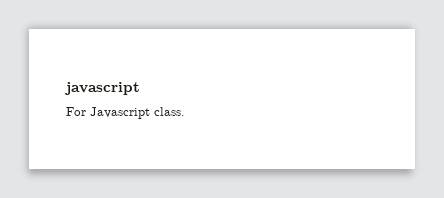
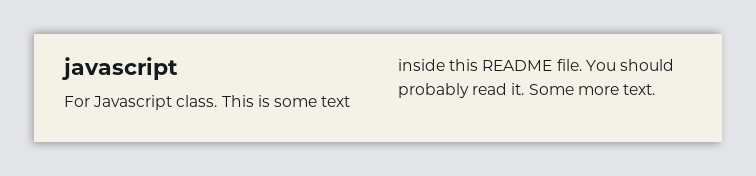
+ This is some text inside this README file. You should probably read it. Some more text.

